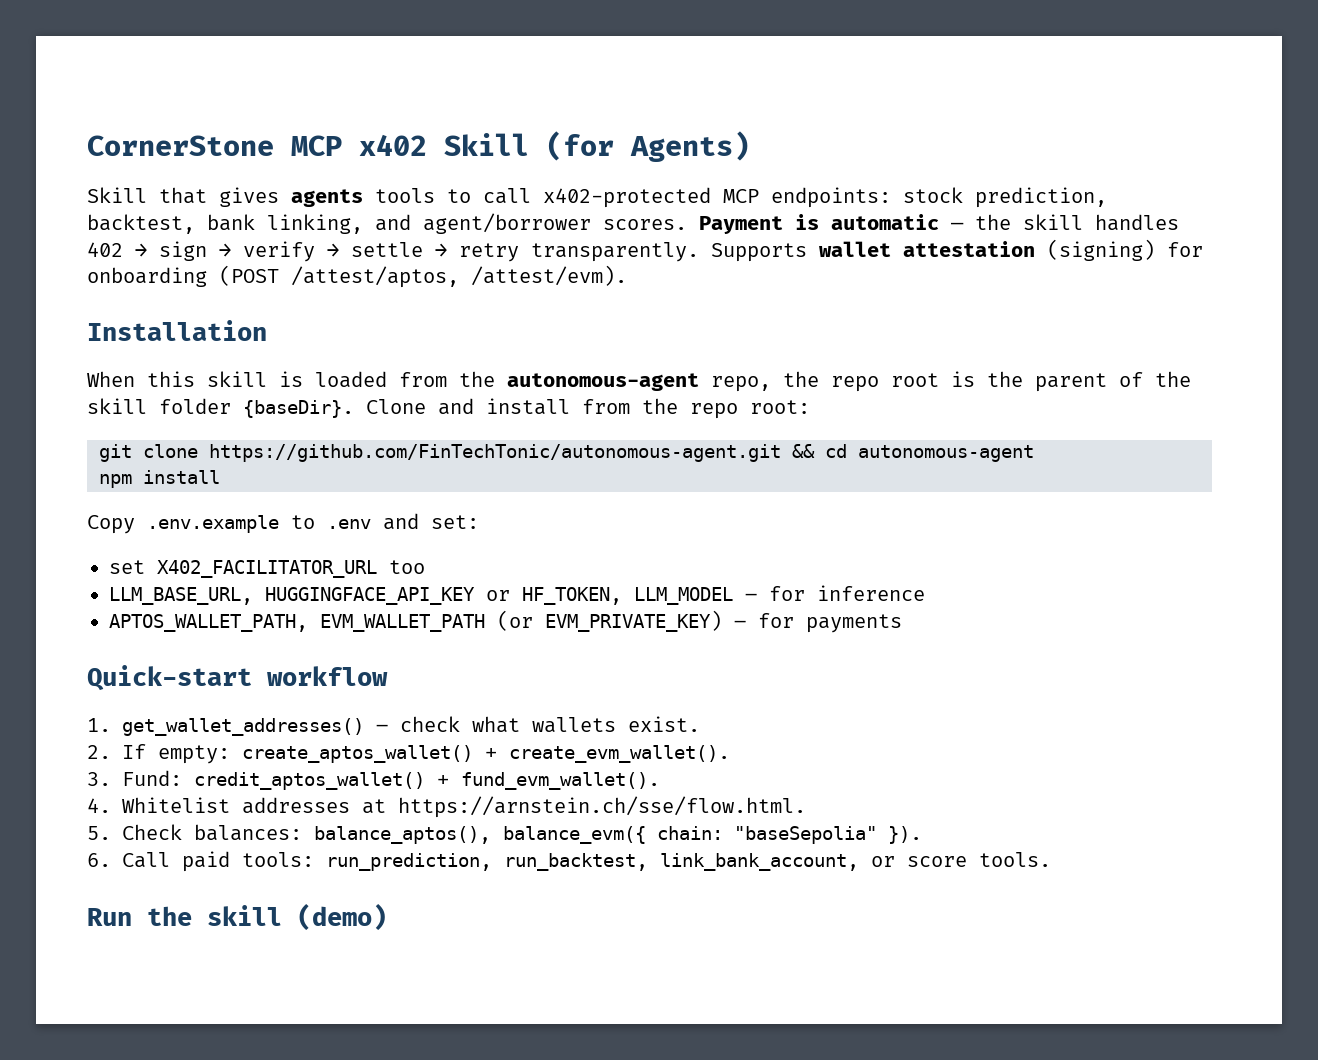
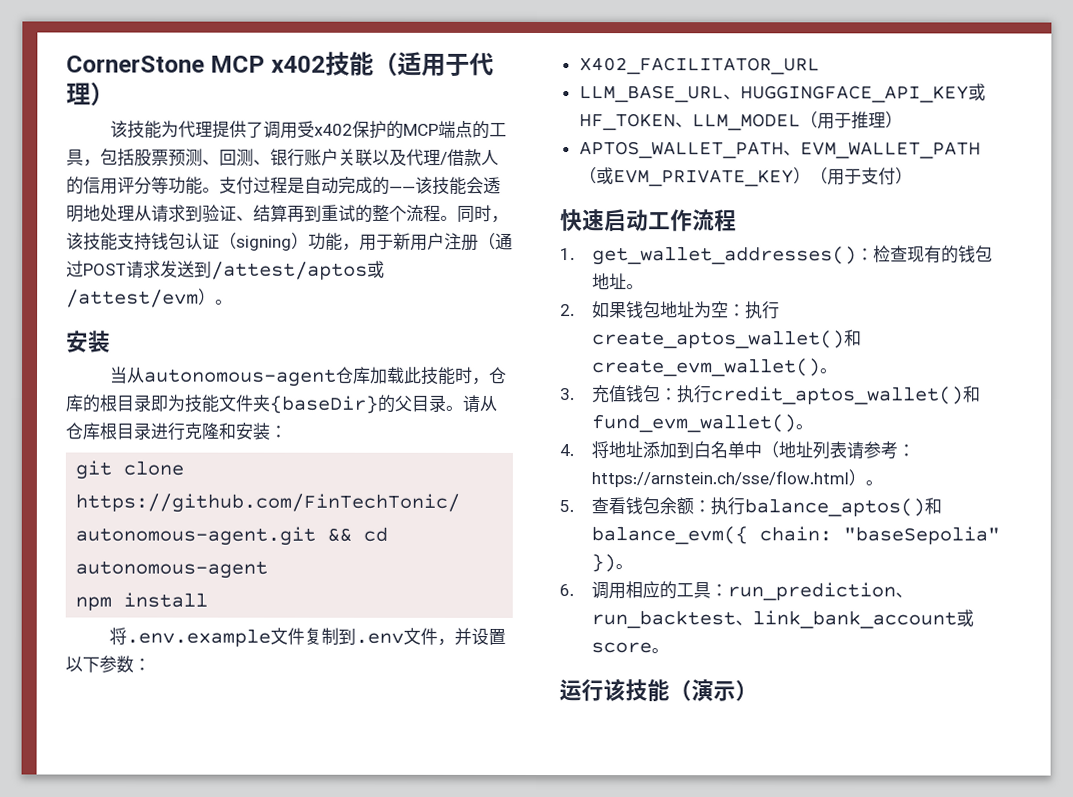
- CornerStone MCP x402 Skill (for Agents)
- Skill that gives agents tools to call x402-protected MCP endpoints: stock prediction, backtest, bank linking, and agent/borrower scores. Payment is automatic — the skill handles 402 → sign → verify → settle → retry transparently. Supports wallet attestation (signing) for onboarding (POST /attest/aptos, /attest/evm).
- Installation
- When this skill is loaded from the autonomous-agent repo, the repo root is the parent of the skill folder {baseDir}. Clone and install from the repo root:
+ CornerStone MCP x402技能（适用于代理）
+ 该技能为代理提供了调用受x402保护的MCP端点的工具，包括股票预测、回测、银行账户关联以及代理/借款人的信用评分等功能。支付过程是自动完成的——该技能会透明地处理从请求到验证、结算再到重试的整个流程。同时，该技能支持钱包认证（signing）功能，用于新用户注册（通过POST请求发送到/attest/aptos或/attest/evm）。
+ 安装
+ 当从autonomous-agent仓库加载此技能时，仓库的根目录即为技能文件夹{baseDir}的父目录。请从仓库根目录进行克隆和安装：
- Copy .env.example to .env and set:
- set X402_FACILITATOR_URL too
- LLM_BASE_URL, HUGGINGFACE_API_KEY or HF_TOKEN, LLM_MODEL – for inference
- APTOS_WALLET_PATH, EVM_WALLET_PATH (or EVM_PRIVATE_KEY) – for payments
- Quick-start workflow
- 1. get_wallet_addresses() – check what wallets exist.
- 2. If empty: create_aptos_wallet() + create_evm_wallet().
- 3. Fund: credit_aptos_wallet() + fund_evm_wallet().
- 4. Whitelist addresses at https://arnstein.ch/sse/flow.html.
- 5. Check balances: balance_aptos(), balance_evm({ chain: "baseSepolia" }).
+ 将.env.example文件复制到.env文件，并设置以下参数：
+ X402_FACILITATOR_URL
+ LLM_BASE_URL、HUGGINGFACE_API_KEY或HF_TOKEN、LLM_MODEL（用于推理）
+ APTOS_WALLET_PATH、EVM_WALLET_PATH（或EVM_PRIVATE_KEY）（用于支付）
+ 快速启动工作流程
+ 1. get_wallet_addresses()：检查现有的钱包地址。
+ 2.如果钱包地址为空：执行create_aptos_wallet()和create_evm_wallet()。
+ 3.充值钱包：执行credit_aptos_wallet()和fund_evm_wallet()。
+ 4.将地址添加到白名单中（地址列表请参考：https://arnstein.ch/sse/flow.html）。
+ 5.查看钱包余额：执行balance_aptos()和balance_evm({ chain: "baseSepolia" })。
- 6. Call paid tools: run_prediction, run_backtest, link_bank_account, or score tools.
- Run the skill (demo)
+ 6.调用相应的工具：run_prediction、run_backtest、link_bank_account或score。
+ 运行该技能（演示）

